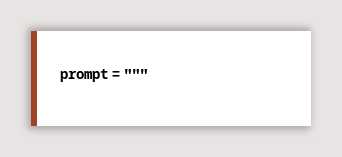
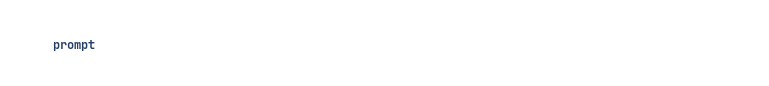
- prompt = """
+ prompt

